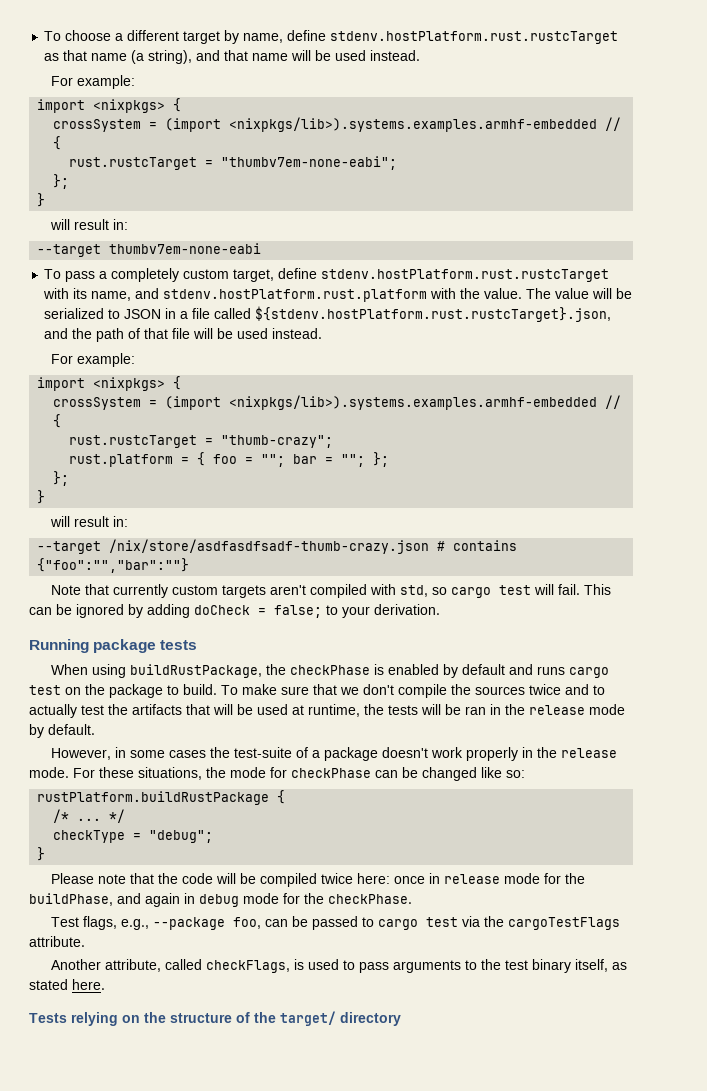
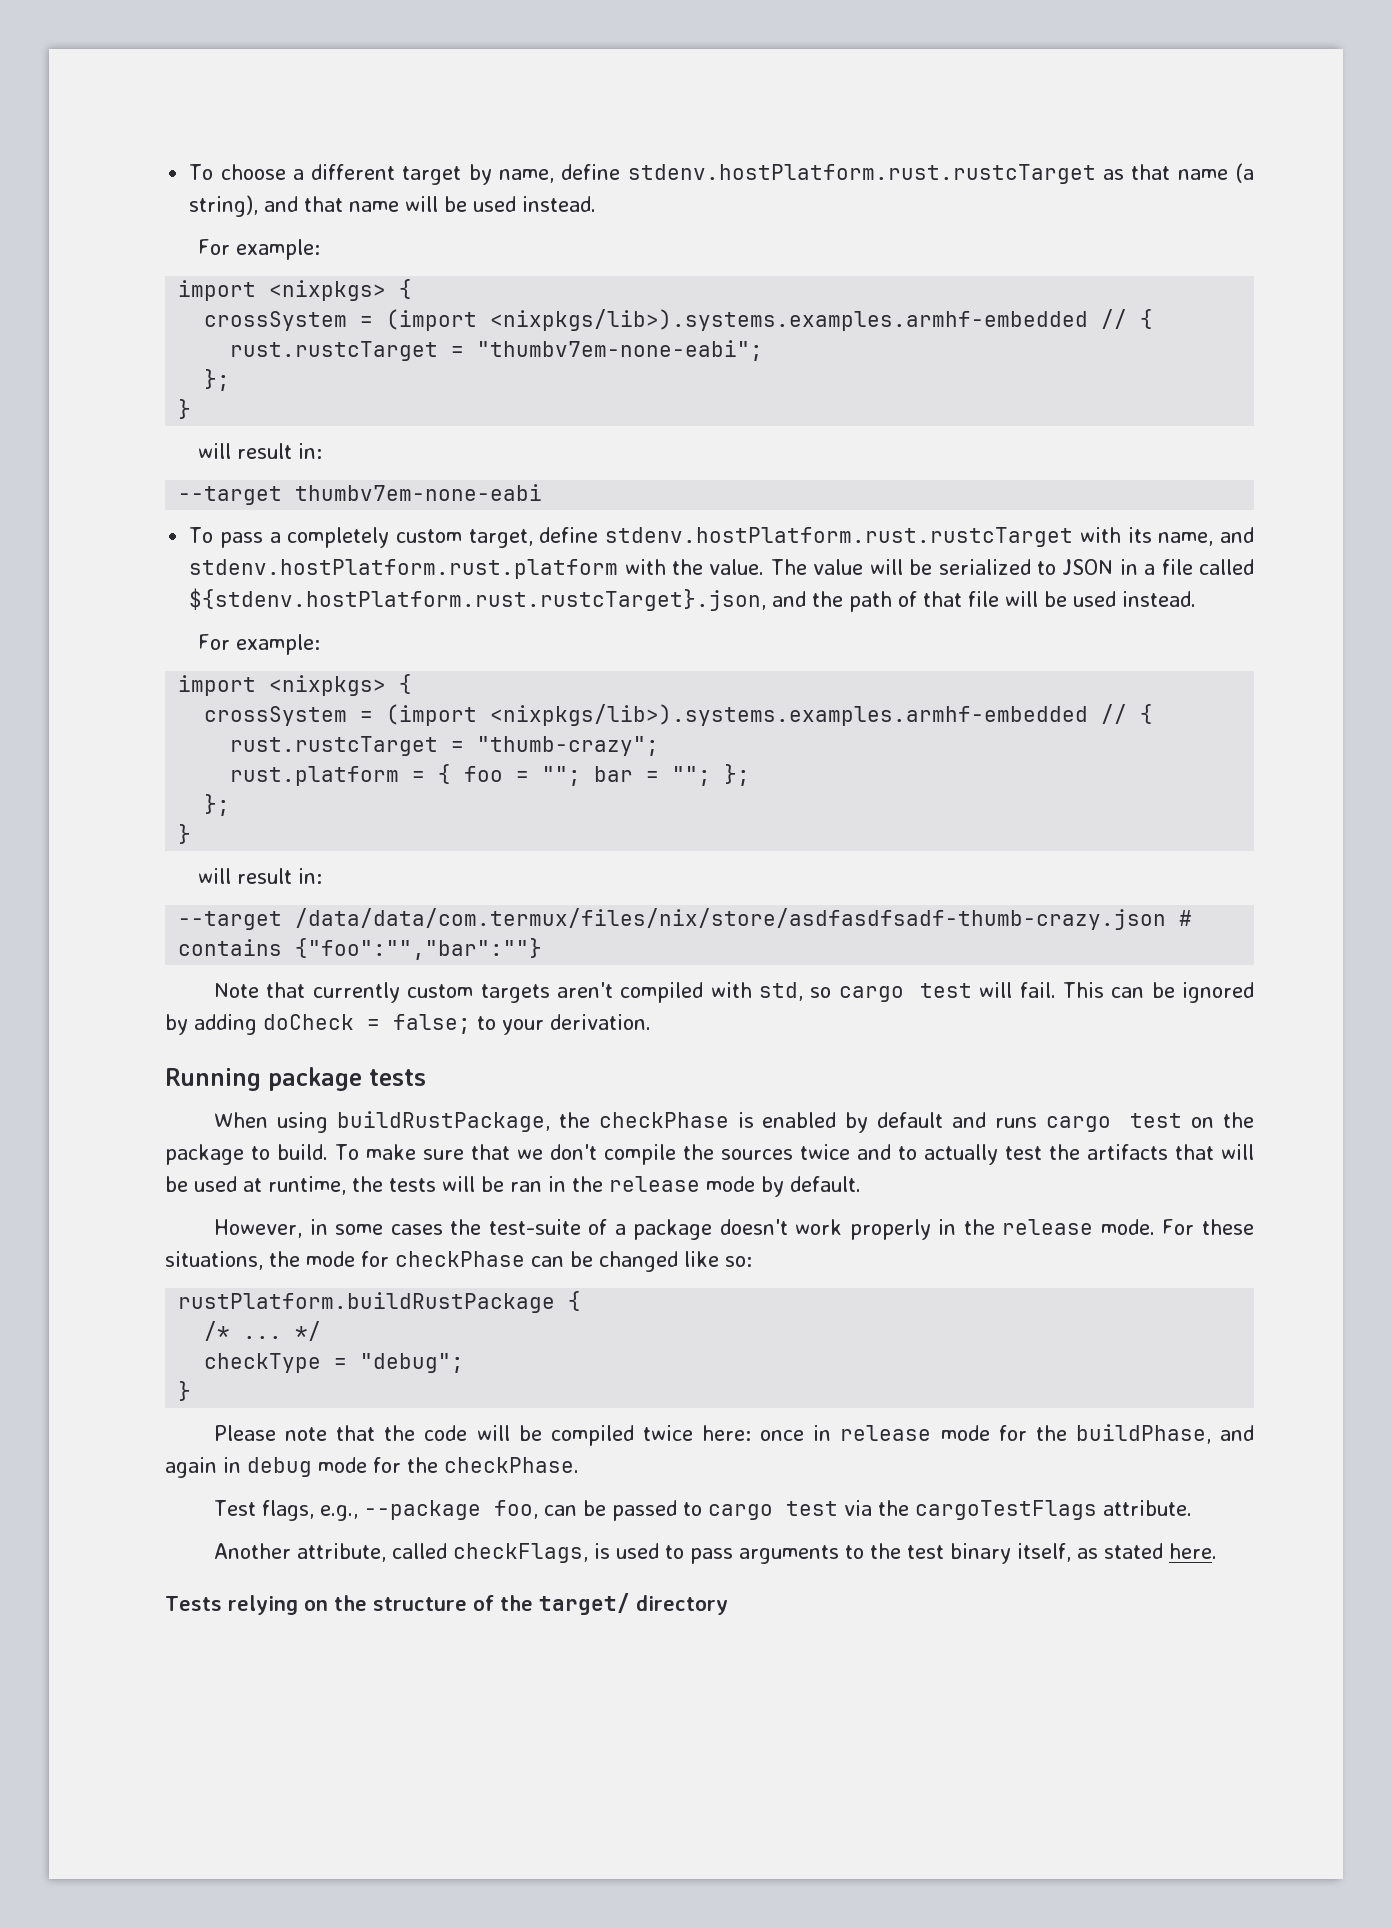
- --target /nix/store/asdfasdfsadf-thumb-crazy.json # contains {"foo":"","bar":""}
+ --target /data/data/com.termux/files/nix/store/asdfasdfsadf-thumb-crazy.json # contains {"foo":"","bar":""}

